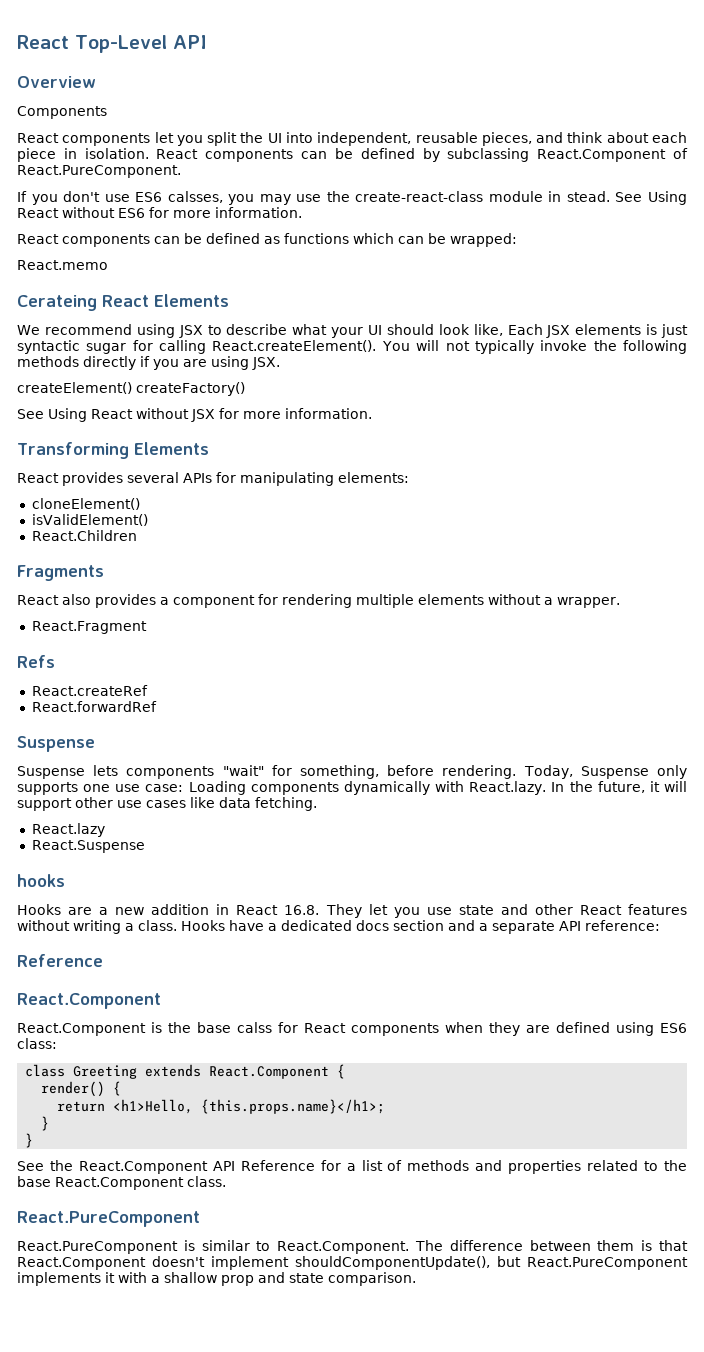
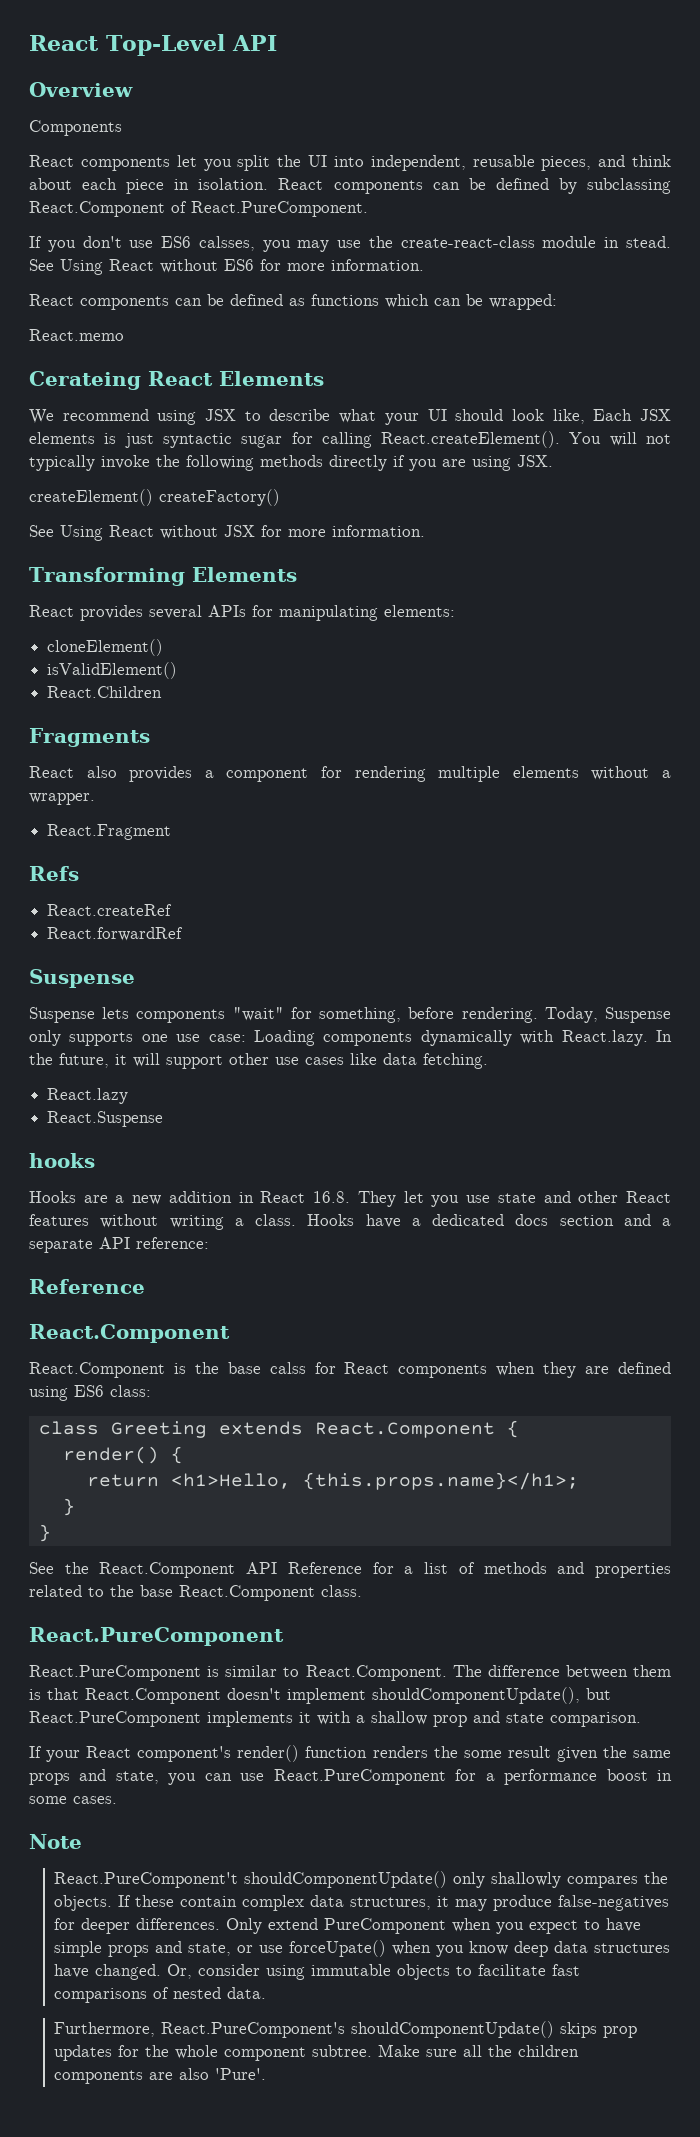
+ If your React component's render() function renders the some result given the same props and state, you can use React.PureComponent for a performance boost in some cases.
+ Note
+ React.PureComponent't shouldComponentUpdate() only shallowly compares the objects. If these contain complex data structures, it may produce false-negatives for deeper differences. Only extend PureComponent when you expect to have simple props and state, or use forceUpate() when you know deep data structures have changed. Or, consider using immutable objects to facilitate fast comparisons of nested data.
+ Furthermore, React.PureComponent's shouldComponentUpdate() skips prop updates for the whole component subtree. Make sure all the children components are also 'Pure'.

